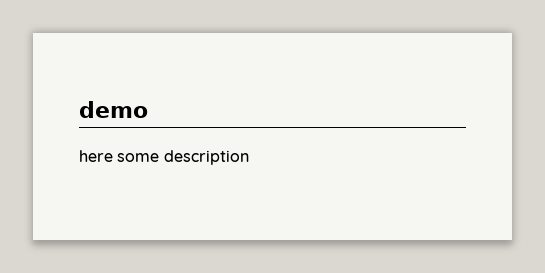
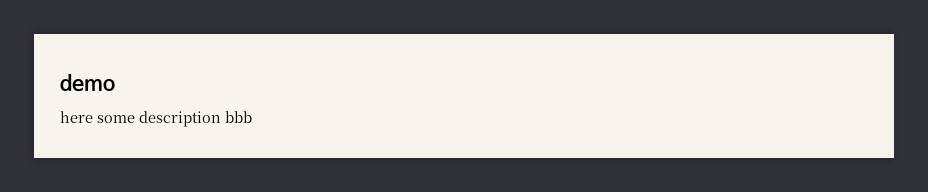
- here some description
+ here some description bbb

